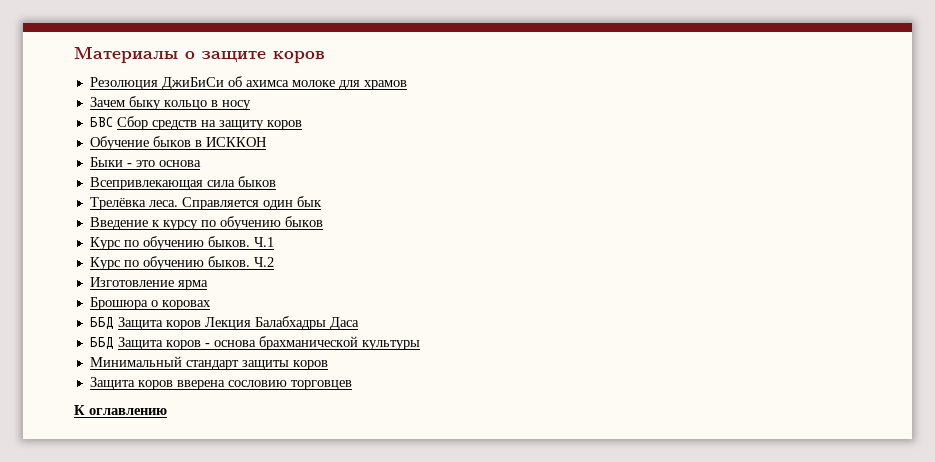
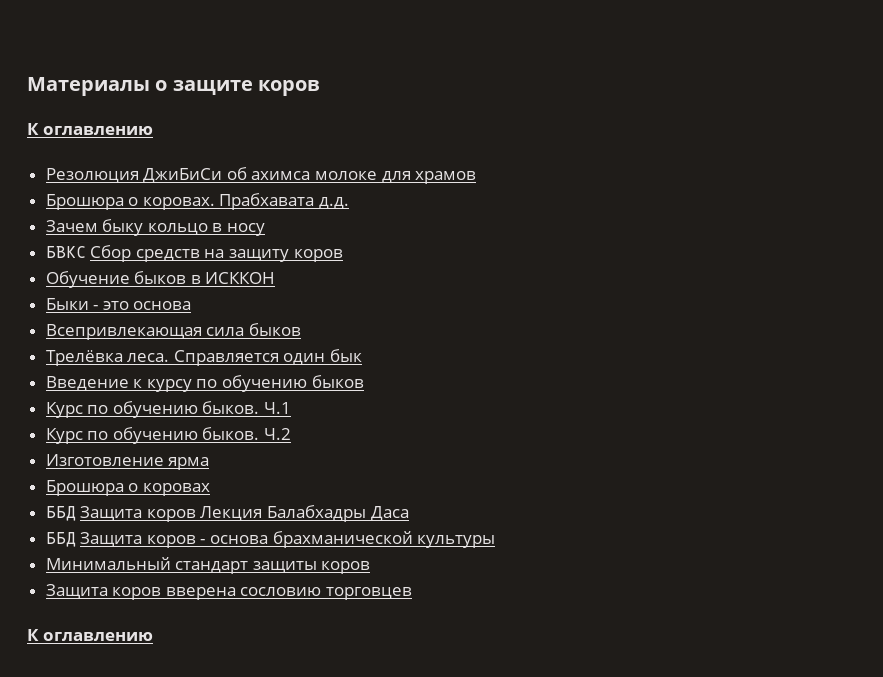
  Материалы о защите коров
+ К оглавлению
+ Брошюра о коровах. Прабхавата д.д.
- БВС Cбор средств на защиту коров
+ БВКС Cбор средств на защиту коров

